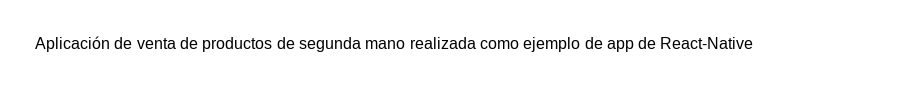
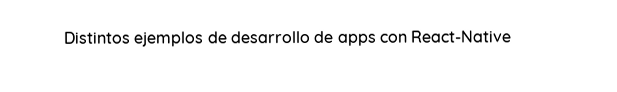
- Aplicación de venta de productos de segunda mano realizada como ejemplo de app de React-Native
+ Distintos ejemplos de desarrollo de apps con React-Native

